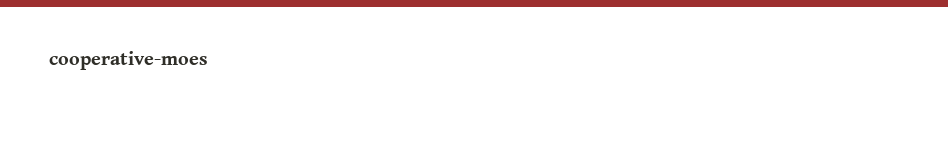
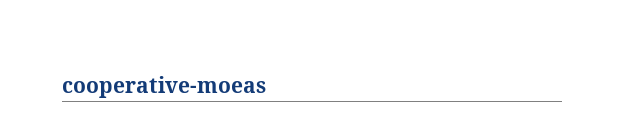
- cooperative-moes
+ cooperative-moeas

